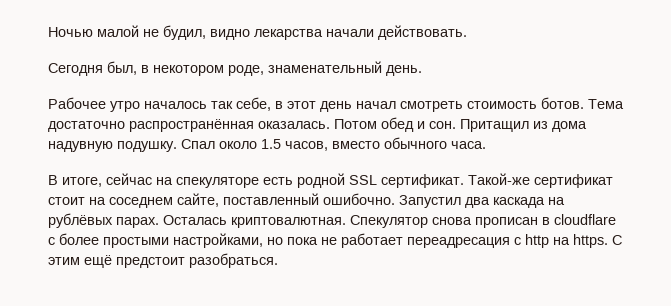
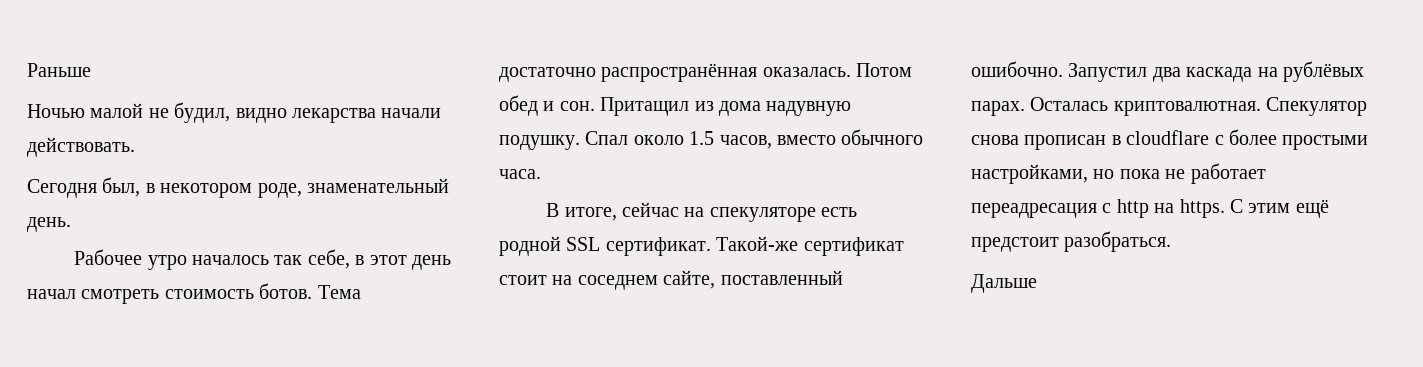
+ Раньше
+ Дальше

